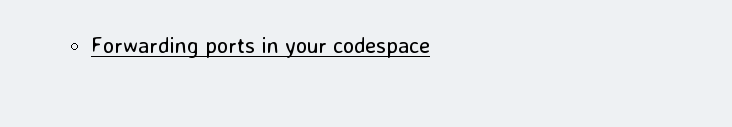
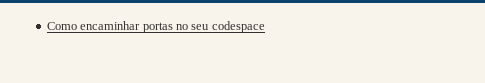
- Forwarding ports in your codespace
+ Como encaminhar portas no seu codespace

